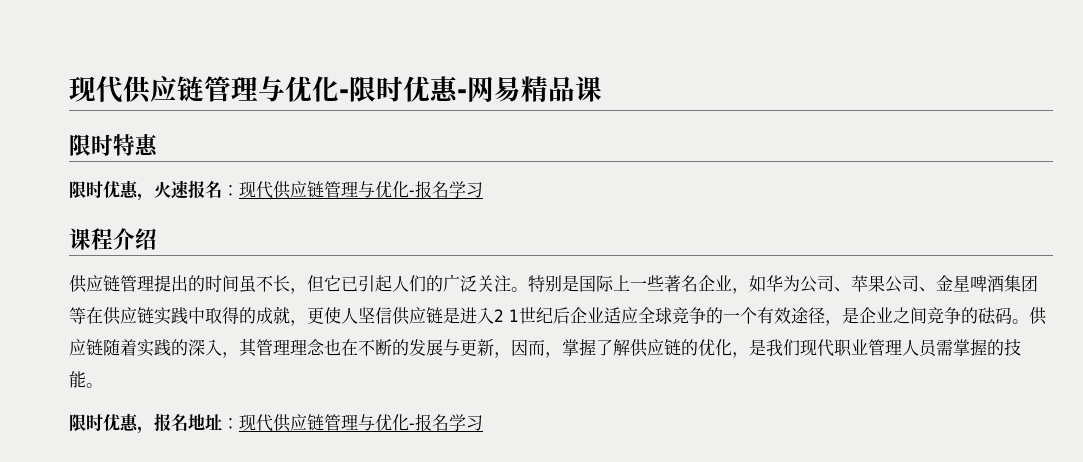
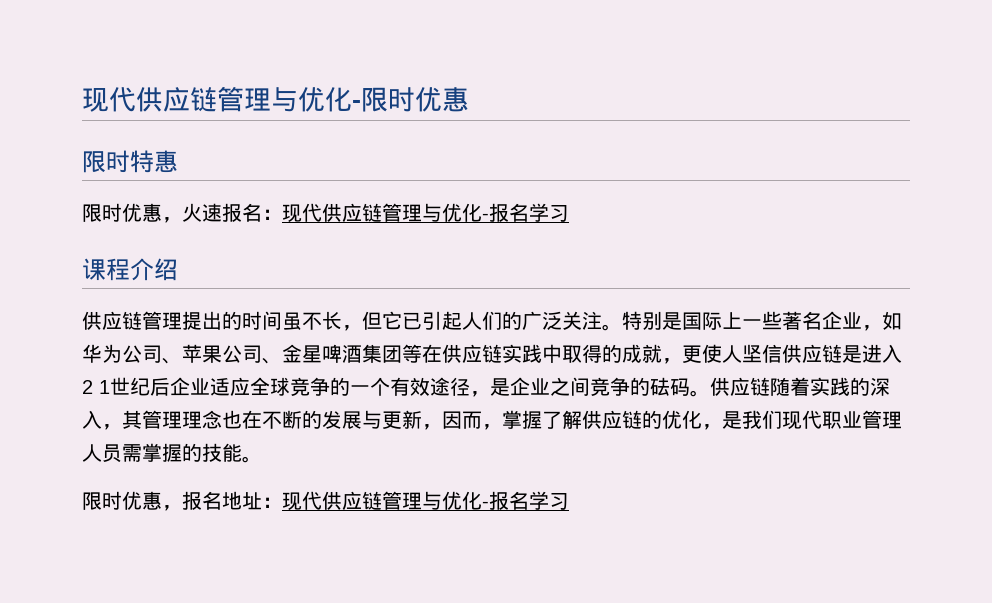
- 现代供应链管理与优化-限时优惠-网易精品课
+ 现代供应链管理与优化-限时优惠

